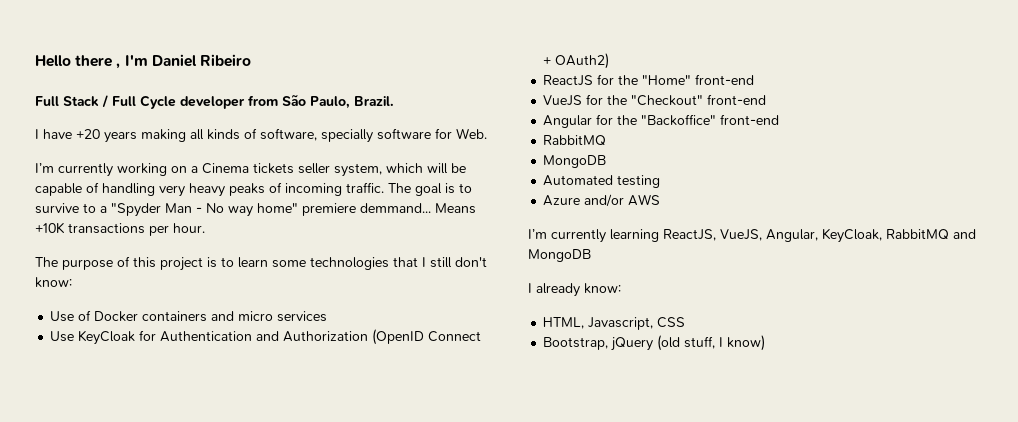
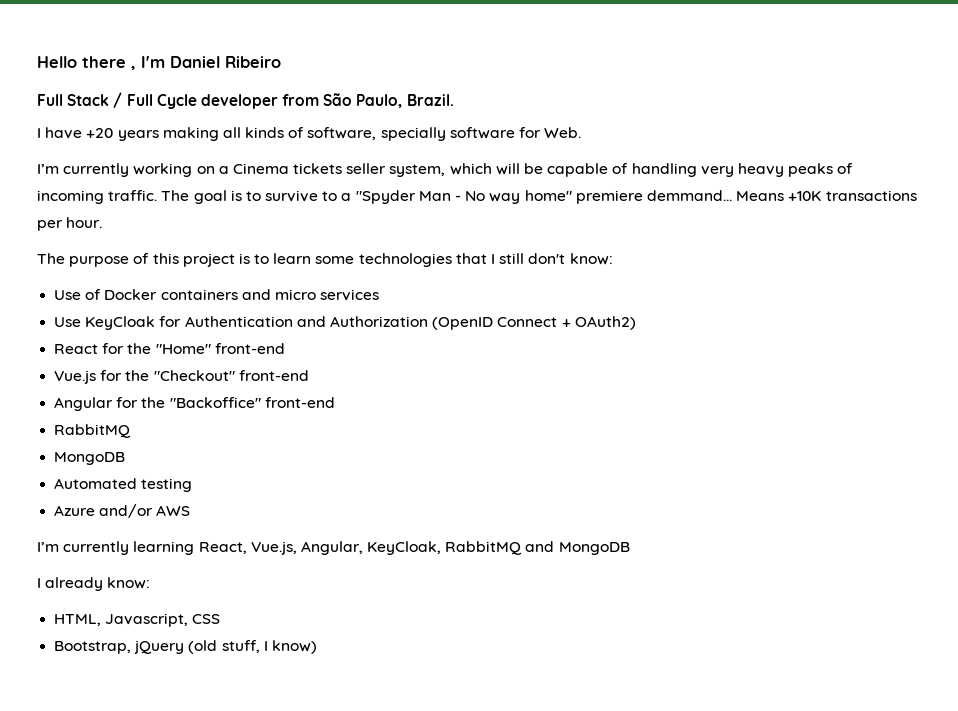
- ReactJS for the "Home" front-end
+ React for the "Home" front-end
- VueJS for the "Checkout" front-end
+ Vue.js for the "Checkout" front-end
- I’m currently learning ReactJS, VueJS, Angular, KeyCloak, RabbitMQ and MongoDB
+ I’m currently learning React, Vue.js, Angular, KeyCloak, RabbitMQ and MongoDB

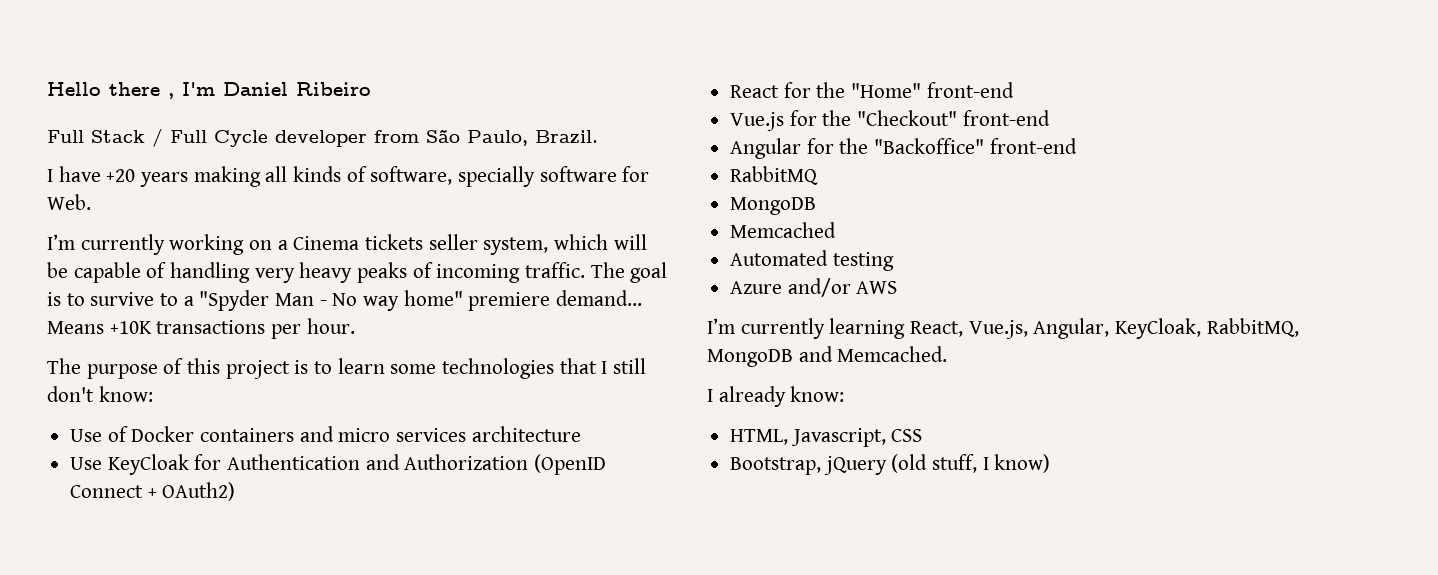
- The goal is to survive to a "Spyder Man - No way home" premiere demmand...
+ The goal is to survive to a "Spyder Man - No way home" premiere demand...
- Use of Docker containers and micro services
+ Use of Docker containers and micro services architecture
+ Memcached
- I’m currently learning React, Vue.js, Angular, KeyCloak, RabbitMQ and MongoDB
+ I’m currently learning React, Vue.js, Angular, KeyCloak, RabbitMQ, MongoDB and Memcached.

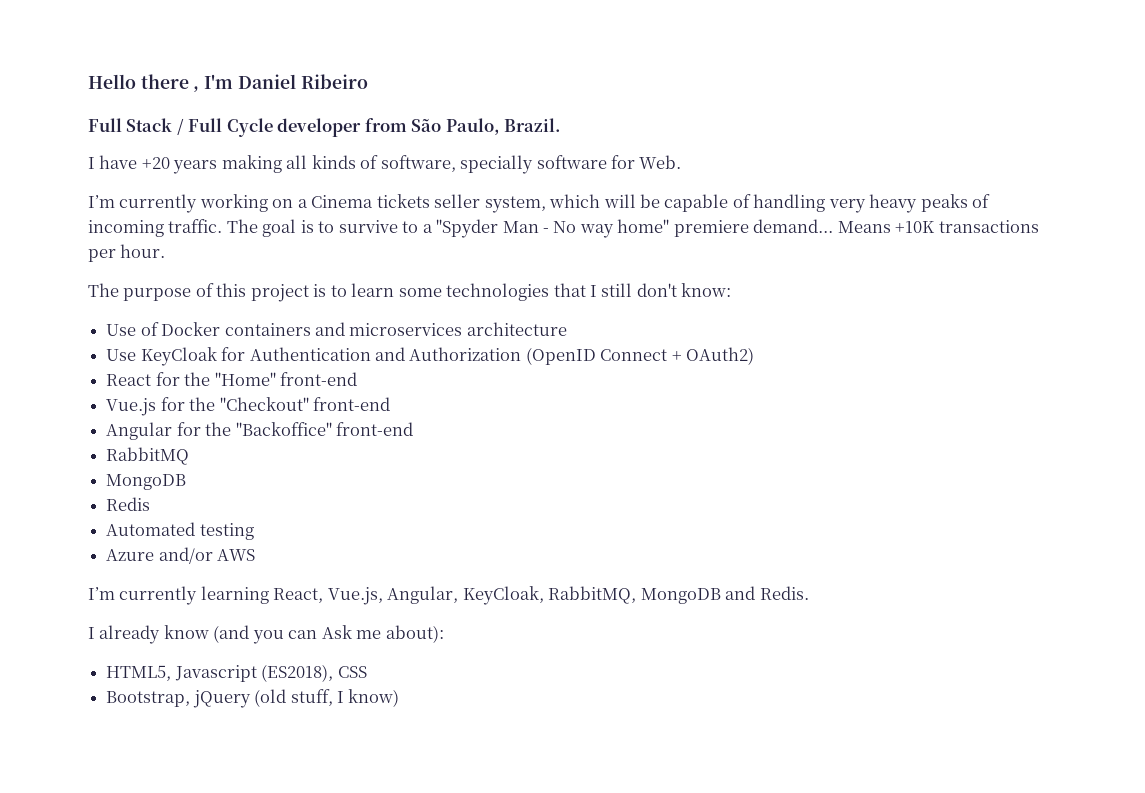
- Use of Docker containers and micro services architecture
+ Use of Docker containers and microservices architecture
- Memcached
+ Redis
- I’m currently learning React, Vue.js, Angular, KeyCloak, RabbitMQ, MongoDB and Memcached.
+ I’m currently learning React, Vue.js, Angular, KeyCloak, RabbitMQ, MongoDB and Redis.
- I already know:
- HTML, Javascript, CSS
+ I already know (and you can Ask me about):
+ HTML5, Javascript (ES2018), CSS

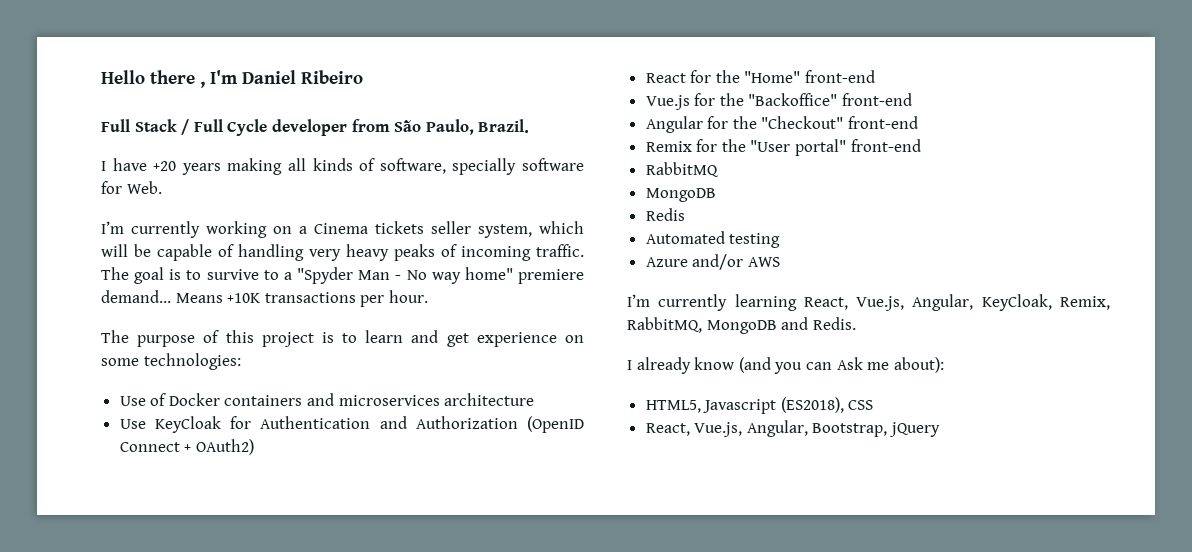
- The purpose of this project is to learn some technologies that I still don't know:
+ The purpose of this project is to learn and get experience on some technologies:
- Vue.js for the "Checkout" front-end
+ Vue.js for the "Backoffice" front-end
- Angular for the "Backoffice" front-end
+ Angular for the "Checkout" front-end
+ Remix for the "User portal" front-end
- I’m currently learning React, Vue.js, Angular, KeyCloak, RabbitMQ, MongoDB and Redis.
+ I’m currently learning React, Vue.js, Angular, KeyCloak, Remix, RabbitMQ, MongoDB and Redis.
- Bootstrap, jQuery (old stuff, I know)
+ React, Vue.js, Angular, Bootstrap, jQuery

